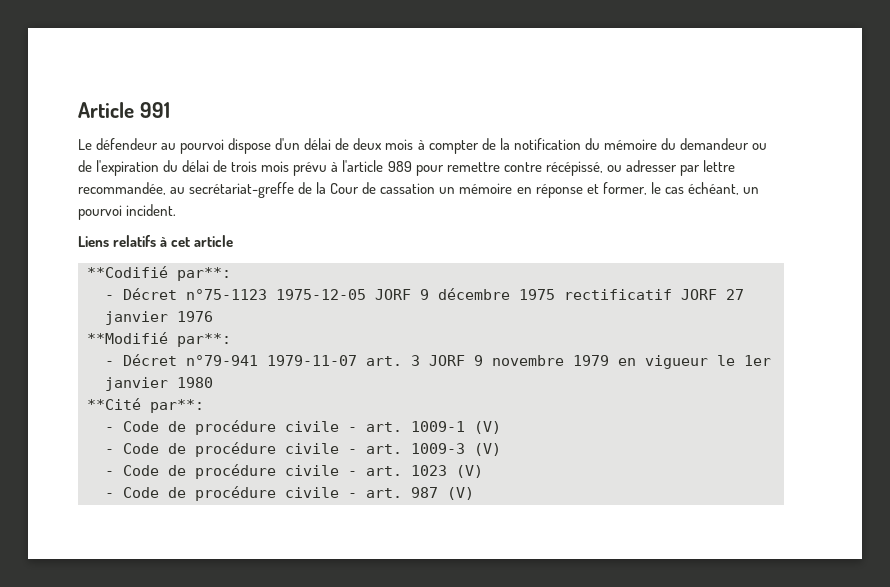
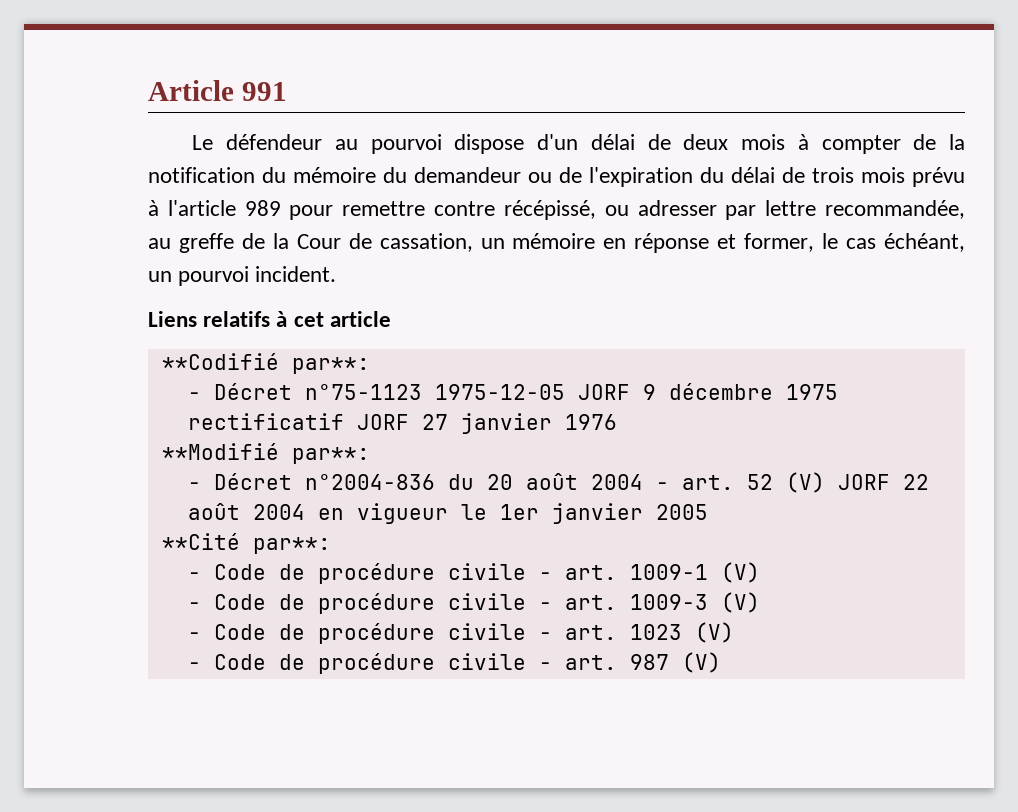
- Le défendeur au pourvoi dispose d'un délai de deux mois à compter de la notification du mémoire du demandeur ou de l'expiration du délai de trois mois prévu à l'article 989 pour remettre contre récépissé, ou adresser par lettre recommandée, au secrétariat-greffe de la Cour de cassation un mémoire en réponse et former, le cas échéant, un pourvoi incident.
+ Le défendeur au pourvoi dispose d'un délai de deux mois à compter de la notification du mémoire du demandeur ou de l'expiration du délai de trois mois prévu à l'article 989 pour remettre contre récépissé, ou adresser par lettre recommandée, au greffe de la Cour de cassation, un mémoire en réponse et former, le cas échéant, un pourvoi incident.
- - Décret n°79-941 1979-11-07 art. 3 JORF 9 novembre 1979 en vigueur le 1er janvier 1980
+ - Décret n°2004-836 du 20 août 2004 - art. 52 (V) JORF 22 août 2004 en vigueur le 1er janvier 2005

